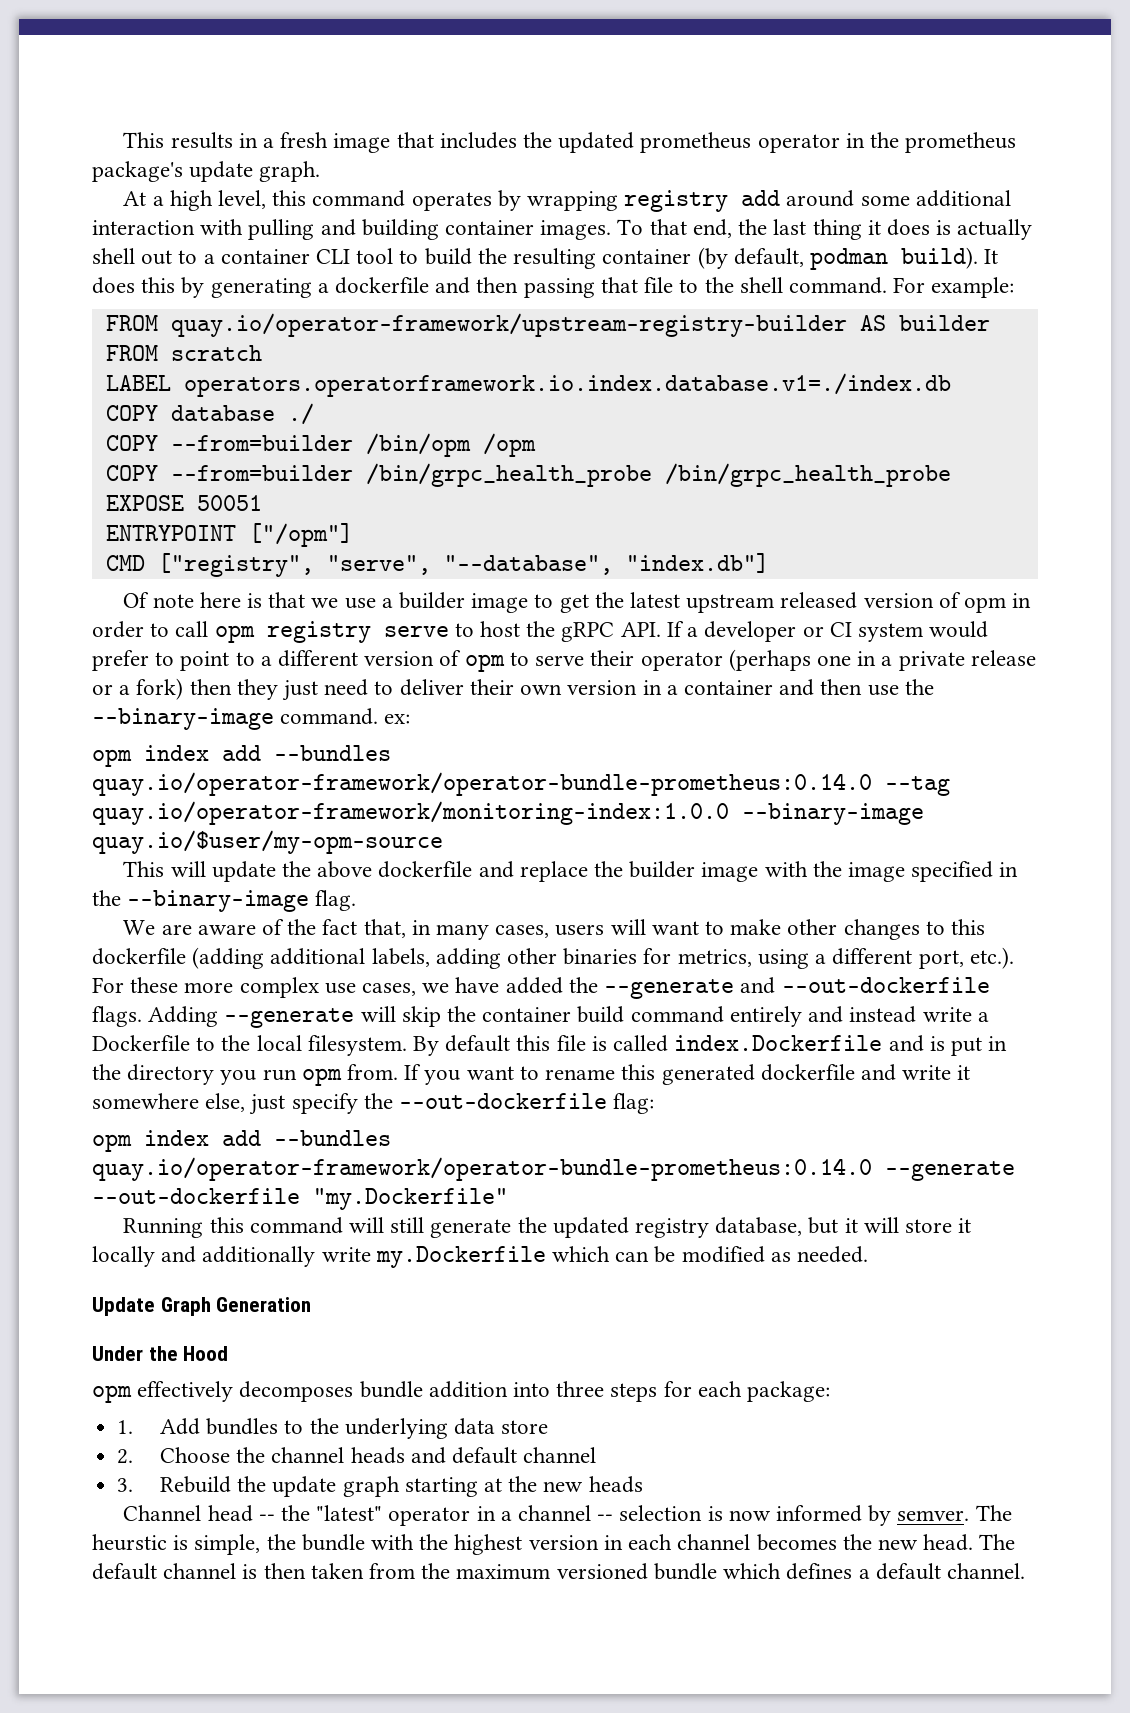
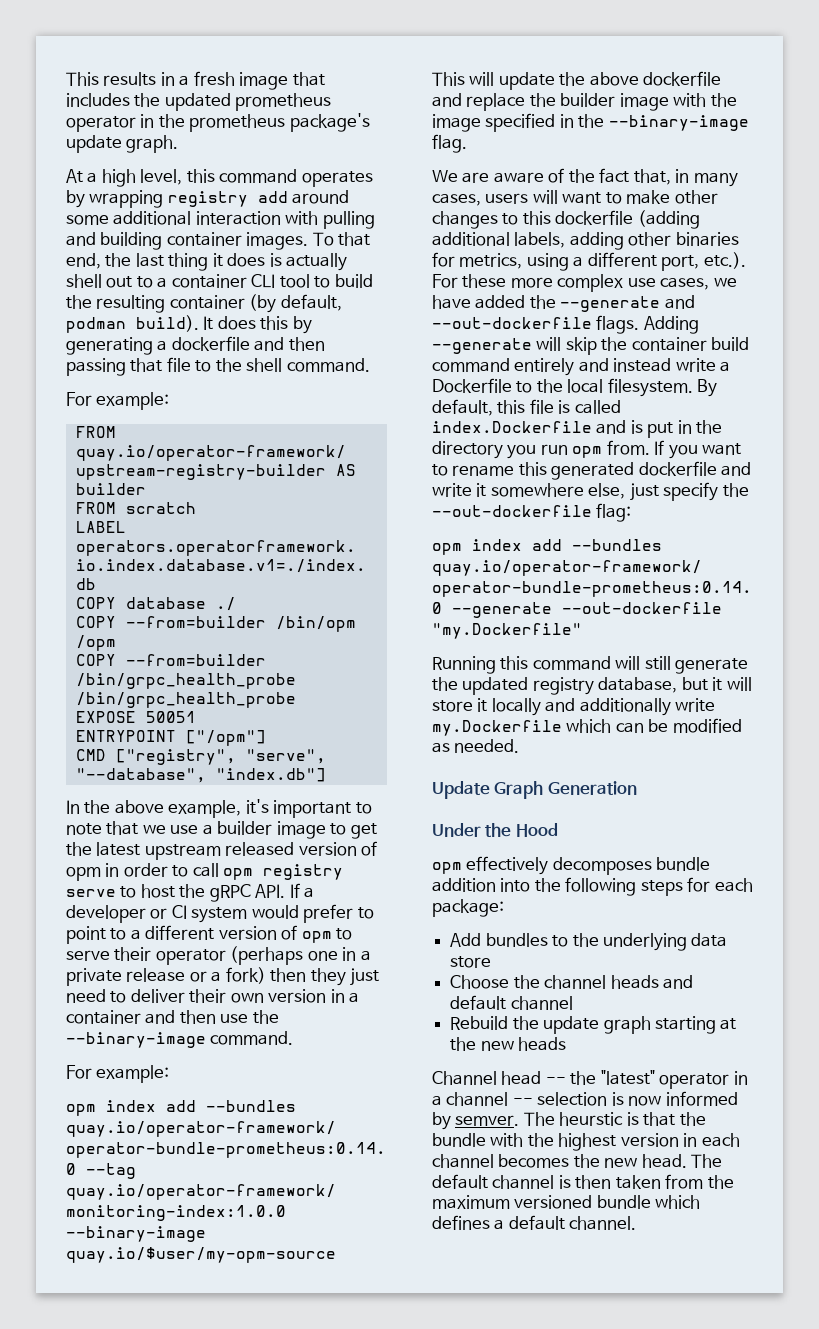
- It does this by generating a dockerfile and then passing that file to the shell command. For example:
+ It does this by generating a dockerfile and then passing that file to the shell command.
+ For example:
- Of note here is that we use a builder image to get the latest upstream released version of opm in order to call opm registry serve to host the gRPC API. If a developer or CI system would prefer to point to a different version of opm to serve their operator (perhaps one in a private release or a fork) then they just need to deliver their own version in a container and then use the --binary-image command. ex:
+ In the above example, it's important to note that we use a builder image to get the latest upstream released version of opm in order to call opm registry serve to host the gRPC API. If a developer or CI system would prefer to point to a different version of opm to serve their operator (perhaps one in a private release or a fork) then they just need to deliver their own version in a container and then use the --binary-image command.
+ For example:
- By default this file is called index.Dockerfile and is put in the directory you run opm from.
+ By default, this file is called index.Dockerfile and is put in the directory you run opm from.
- opm effectively decomposes bundle addition into three steps for each package:
+ opm effectively decomposes bundle addition into the following steps for each package:
- 1. Add bundles to the underlying data store
+ Add bundles to the underlying data store
- 2. Choose the channel heads and default channel
+ Choose the channel heads and default channel
- 3. Rebuild the update graph starting at the new heads
+ Rebuild the update graph starting at the new heads
- The heurstic is simple, the bundle with the highest version in each channel becomes the new head.
+ The heurstic is that the bundle with the highest version in each channel becomes the new head.

